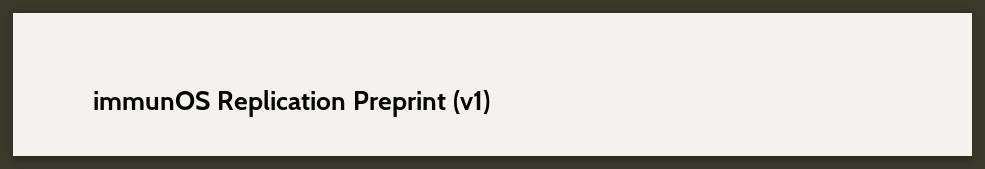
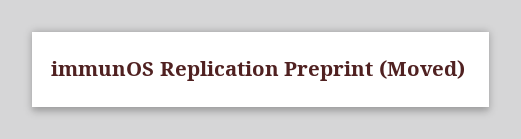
- immunOS Replication Preprint (v1)
+ immunOS Replication Preprint (Moved)

